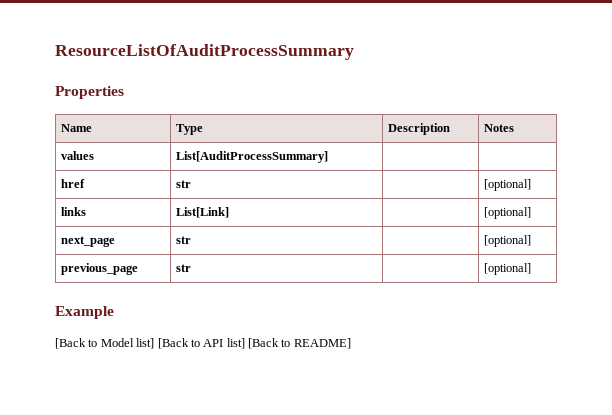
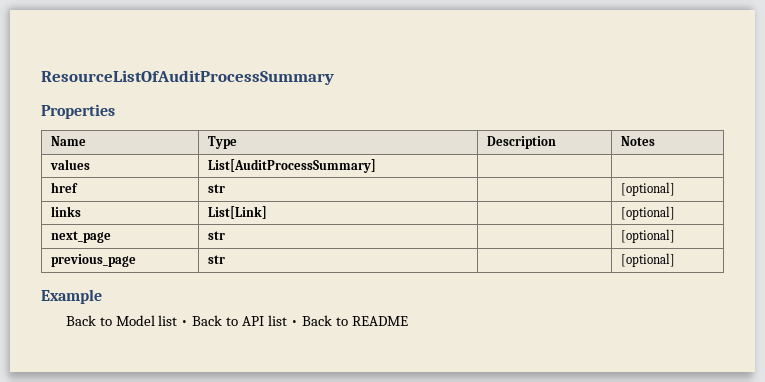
- [Back to Model list] [Back to API list] [Back to README]
+ Back to Model list • Back to API list • Back to README

